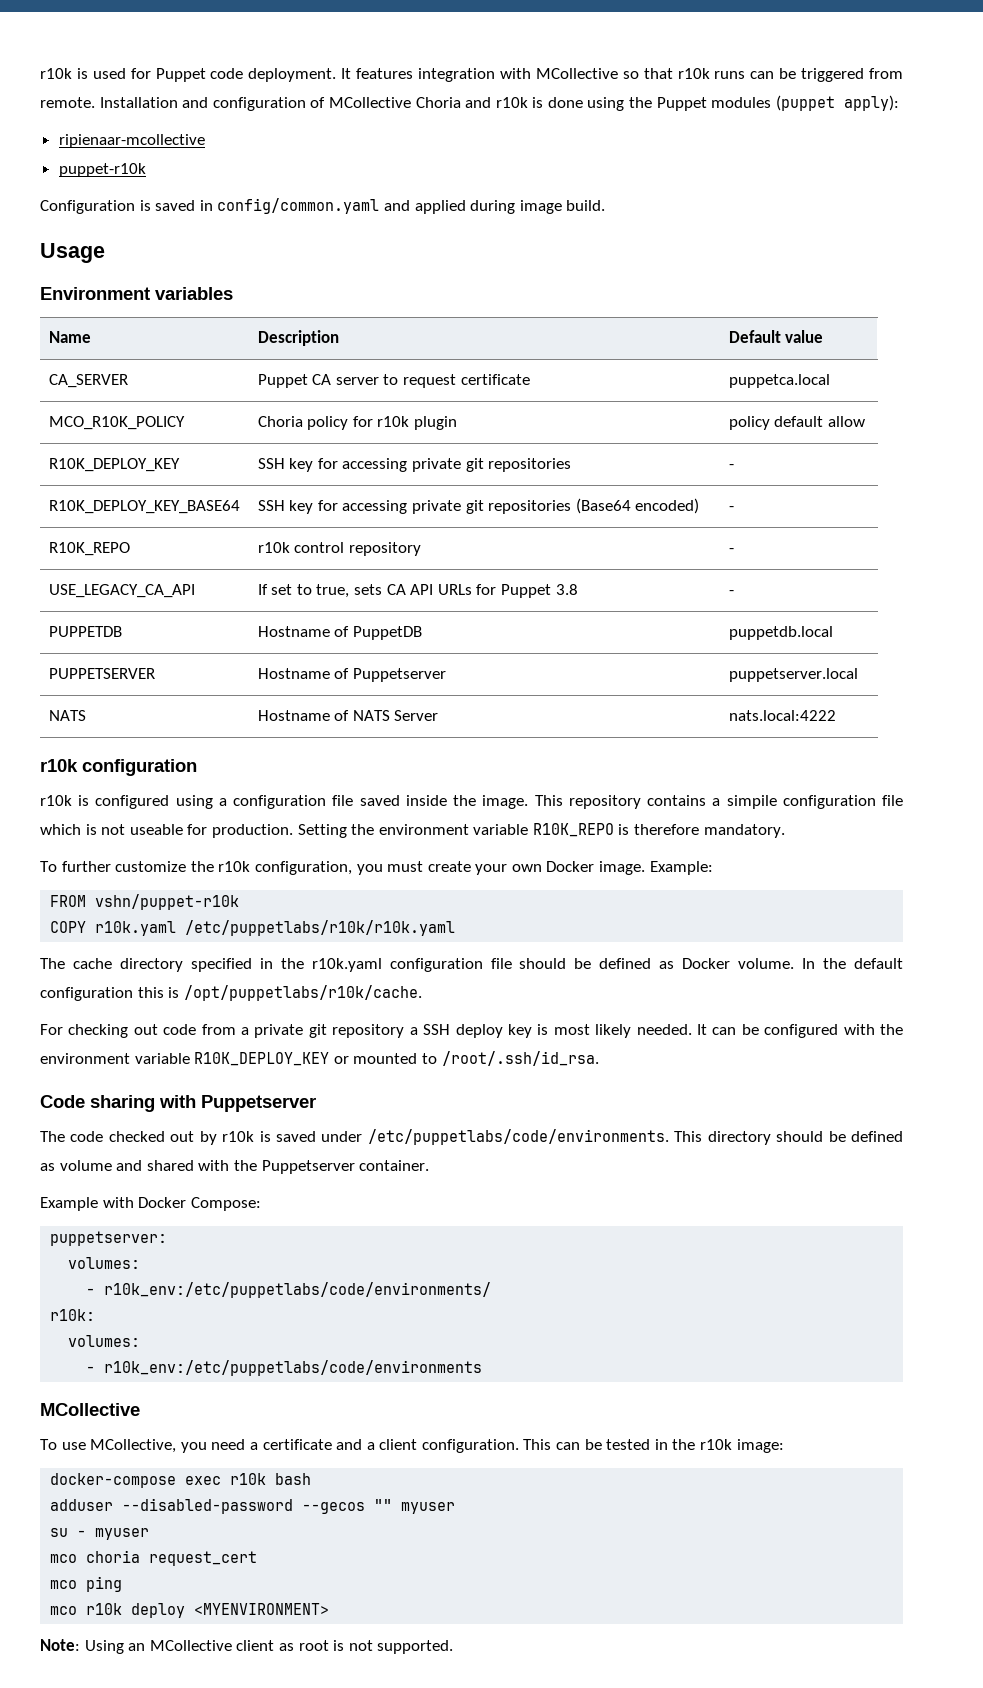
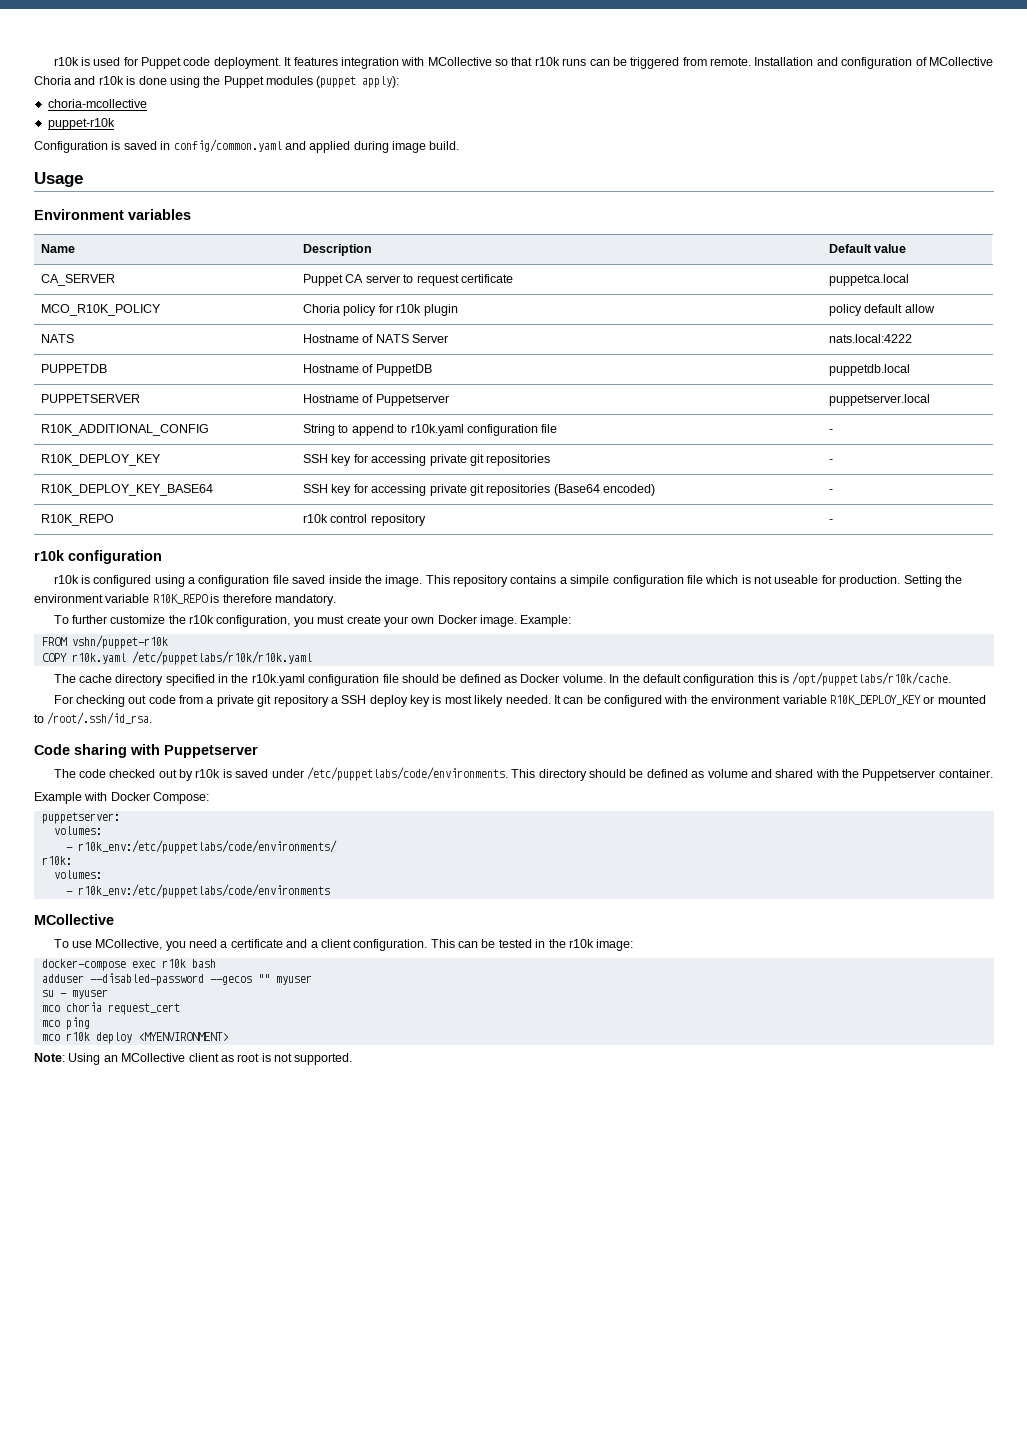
- ripienaar-mcollective
+ choria-mcollective
+ NATS | Hostname of NATS Server | nats.local:4222
+ PUPPETDB | Hostname of PuppetDB | puppetdb.local
+ PUPPETSERVER | Hostname of Puppetserver | puppetserver.local
+ R10K_ADDITIONAL_CONFIG | String to append to r10k.yaml configuration file | -
- USE_LEGACY_CA_API | If set to true, sets CA API URLs for Puppet 3.8 | -
- PUPPETDB | Hostname of PuppetDB | puppetdb.local
- PUPPETSERVER | Hostname of Puppetserver | puppetserver.local
- NATS | Hostname of NATS Server | nats.local:4222

